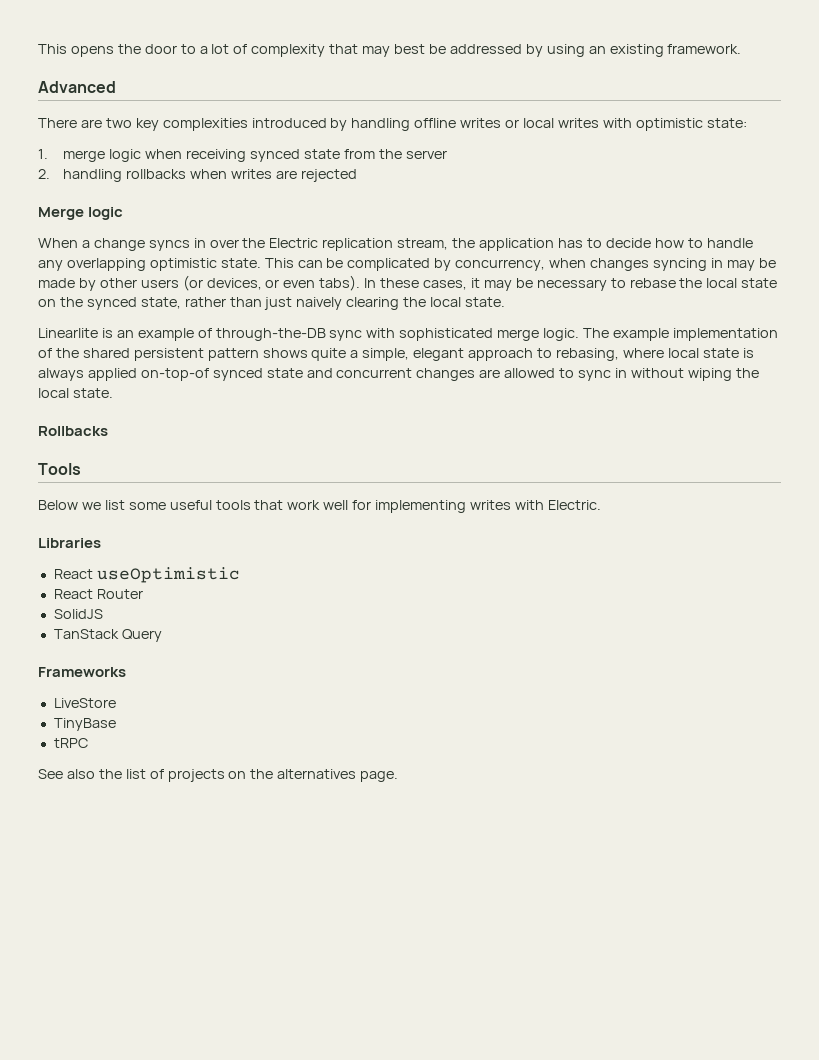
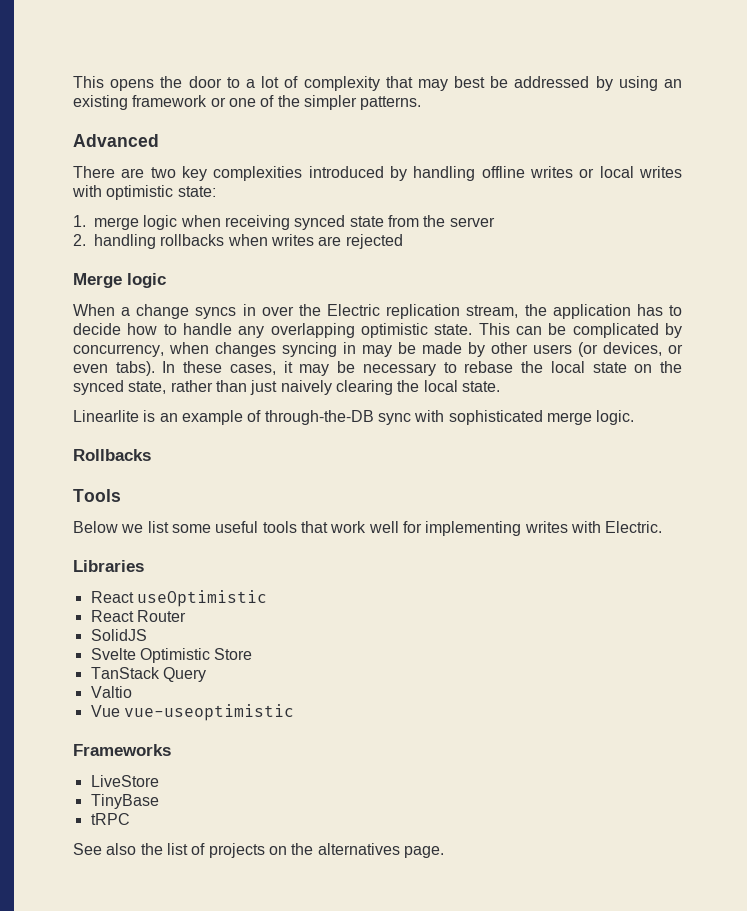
- This opens the door to a lot of complexity that may best be addressed by using an existing framework.
+ This opens the door to a lot of complexity that may best be addressed by using an existing framework or one of the simpler patterns.
- The example implementation of the shared persistent pattern shows quite a simple, elegant approach to rebasing, where local state is always applied on-top-of synced state and concurrent changes are allowed to sync in without wiping the local state.
+ Svelte Optimistic Store
+ Valtio
+ Vue vue-useoptimistic

